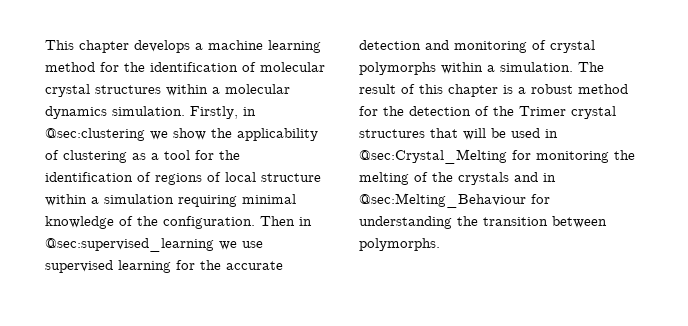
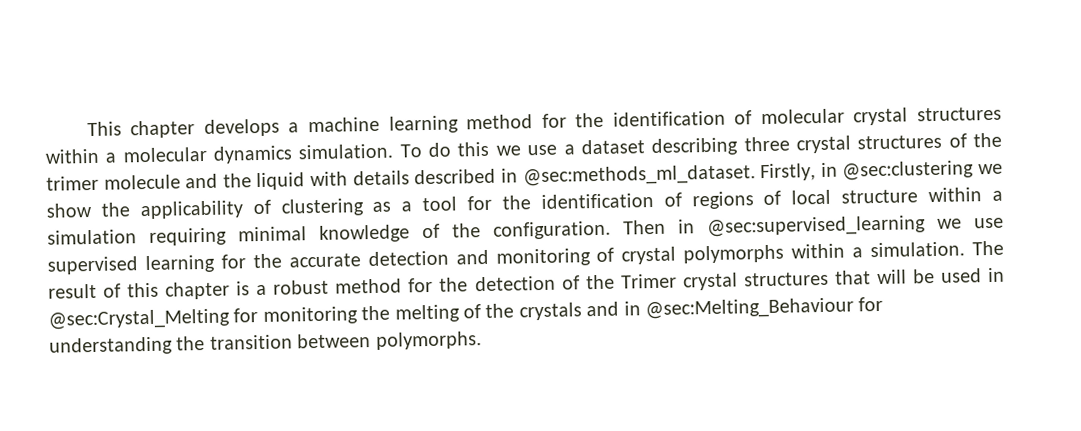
+ To do this we use a dataset describing three crystal structures of the trimer molecule and the liquid with details described in @sec:methods_ml_dataset.

